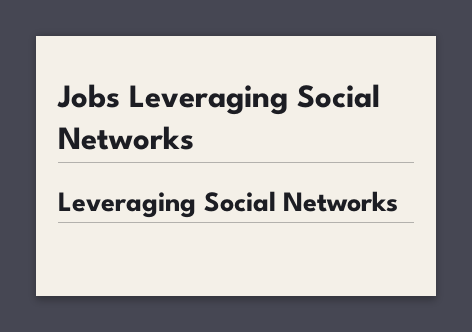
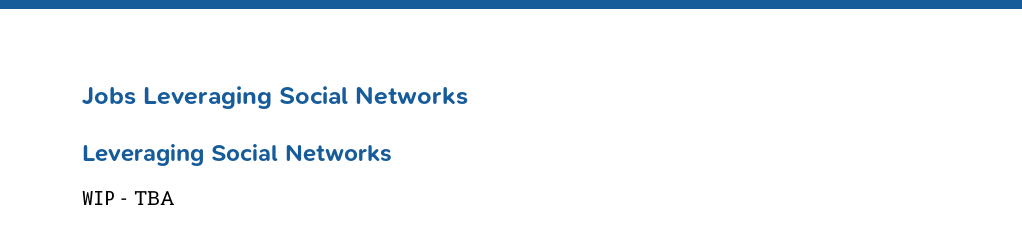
+ WIP - TBA

